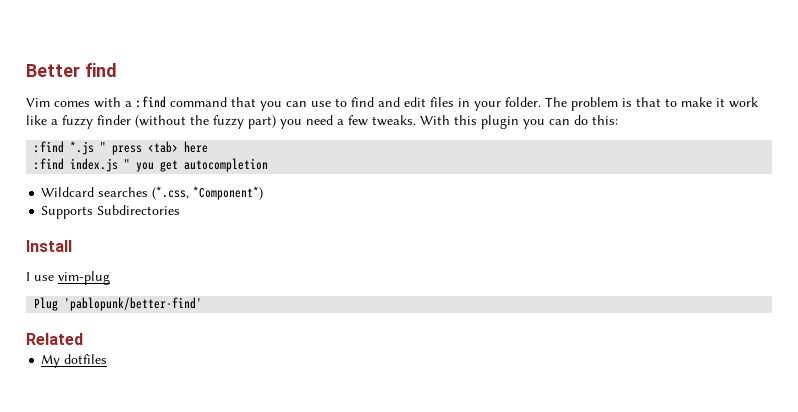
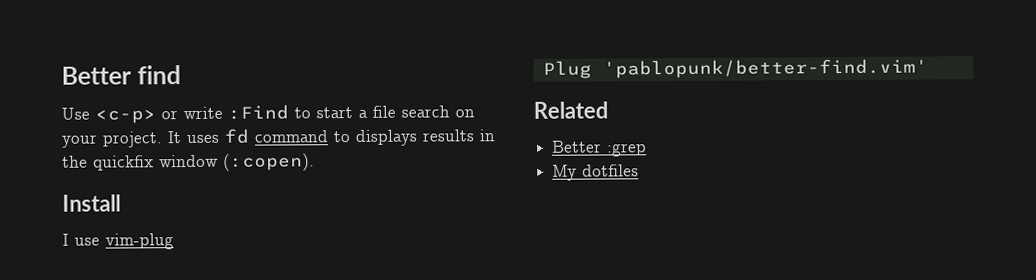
- Vim comes with a :find command that you can use to find and edit files in your folder. The problem is that to make it work like a fuzzy finder (without the fuzzy part) you need a few tweaks. With this plugin you can do this:
- :find *.js " press <tab> here
- :find index.js " you get autocompletion
- Wildcard searches (*.css, *Component*)
- Supports Subdirectories
+ Use <c-p> or write :Find to start a file search on your project. It uses fd command to displays results in the quickfix window (:copen).
- Plug 'pablopunk/better-find'
+ Plug 'pablopunk/better-find.vim'
+ Better :grep

